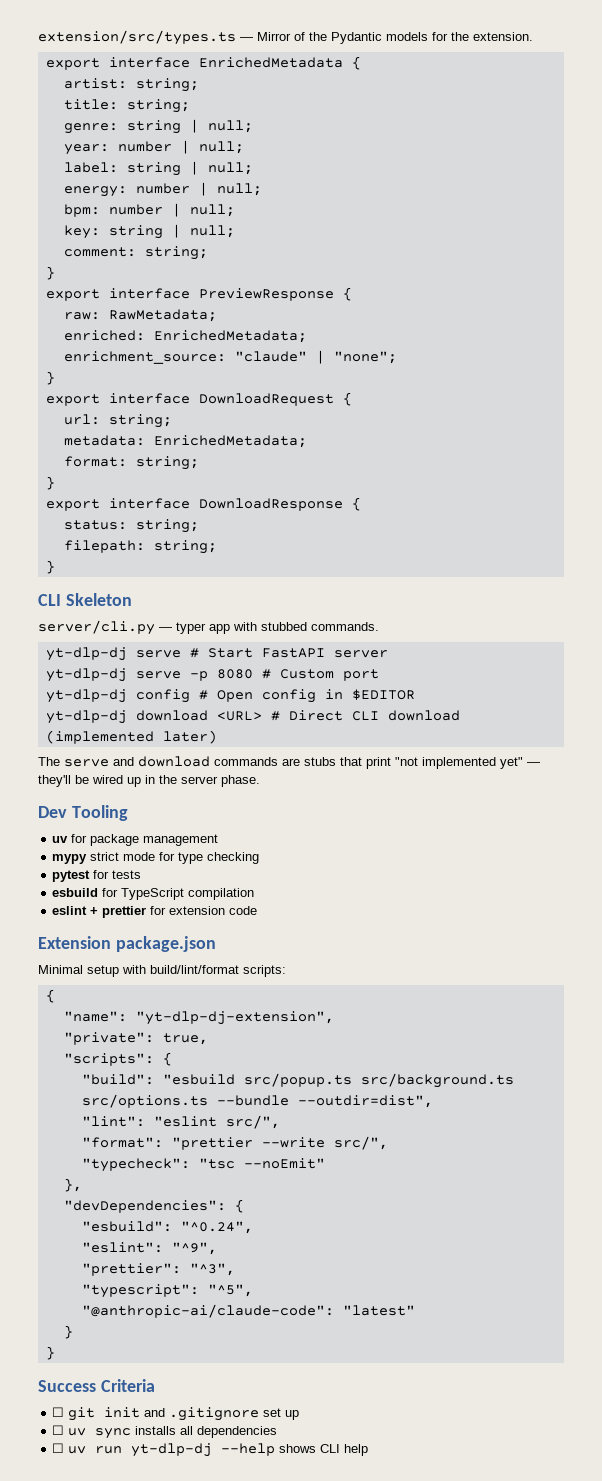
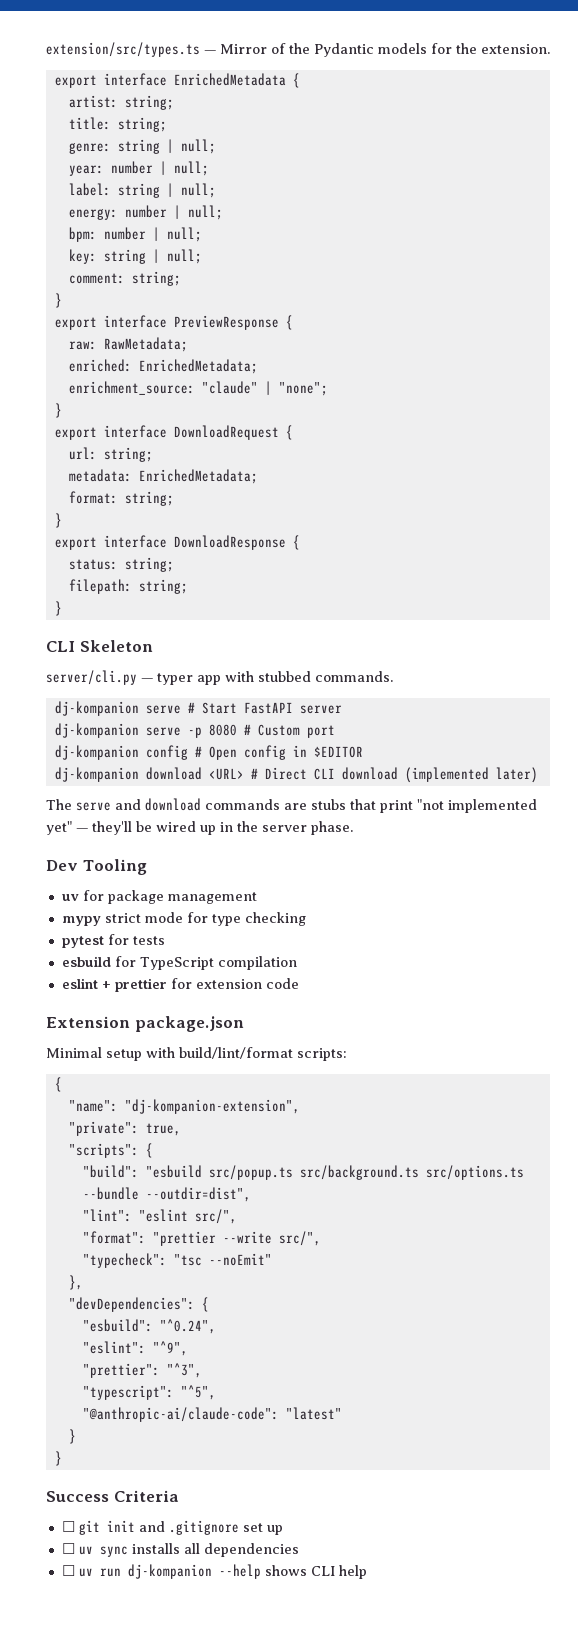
- yt-dlp-dj serve # Start FastAPI server
+ dj-kompanion serve # Start FastAPI server
- yt-dlp-dj serve -p 8080 # Custom port
+ dj-kompanion serve -p 8080 # Custom port
- yt-dlp-dj config # Open config in $EDITOR
+ dj-kompanion config # Open config in $EDITOR
- yt-dlp-dj download <URL> # Direct CLI download (implemented later)
+ dj-kompanion download <URL> # Direct CLI download (implemented later)
- "name": "yt-dlp-dj-extension",
+ "name": "dj-kompanion-extension",
- ☐ uv run yt-dlp-dj --help shows CLI help
+ ☐ uv run dj-kompanion --help shows CLI help

